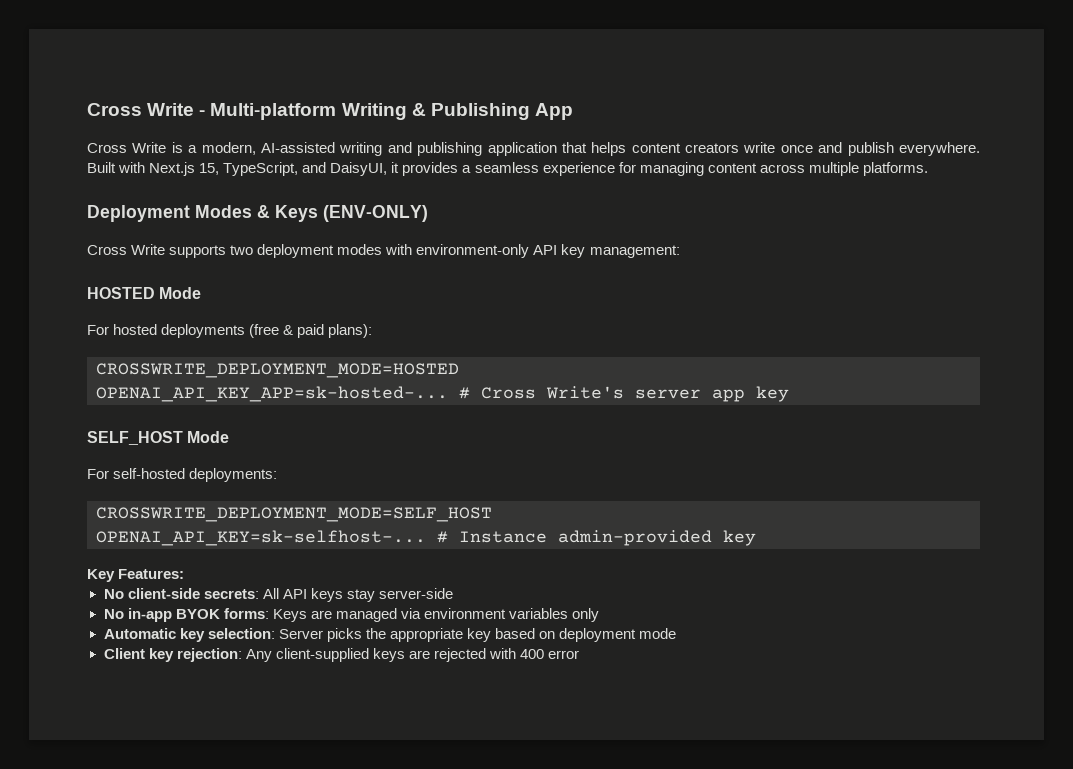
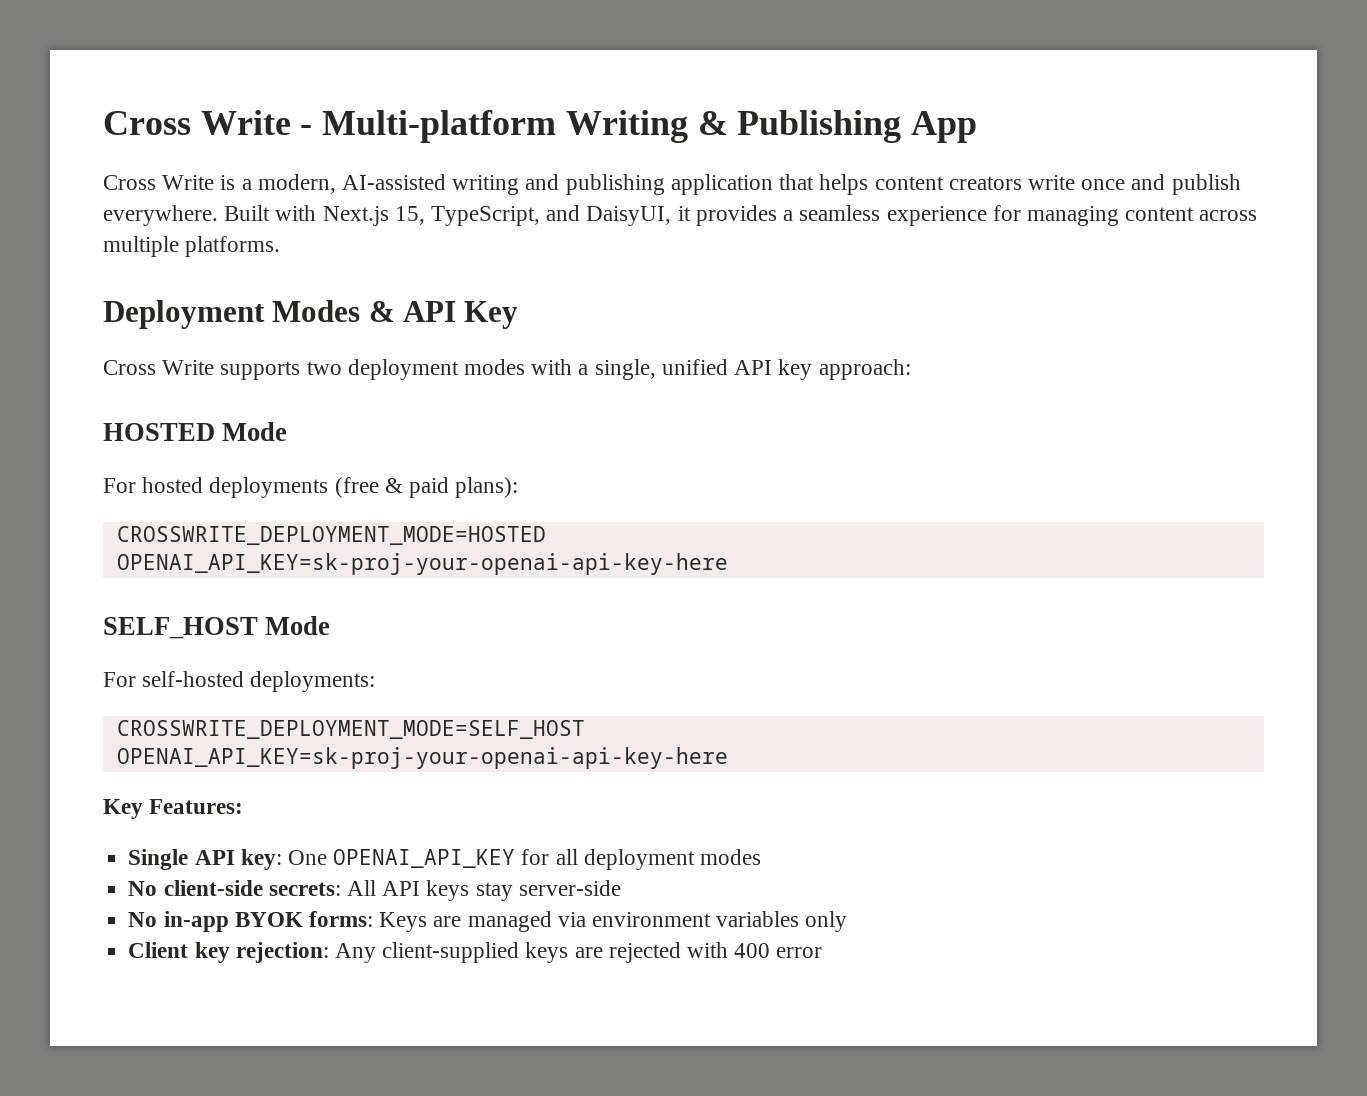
- Deployment Modes & Keys (ENV-ONLY)
+ Deployment Modes & API Key
- Cross Write supports two deployment modes with environment-only API key management:
+ Cross Write supports two deployment modes with a single, unified API key approach:
  CROSSWRITE_DEPLOYMENT_MODE=HOSTED
- OPENAI_API_KEY_APP=sk-hosted-... # Cross Write's server app key
+ OPENAI_API_KEY=sk-proj-your-openai-api-key-here
  CROSSWRITE_DEPLOYMENT_MODE=SELF_HOST
- OPENAI_API_KEY=sk-selfhost-... # Instance admin-provided key
+ OPENAI_API_KEY=sk-proj-your-openai-api-key-here
  Key Features:
+ Single API key: One OPENAI_API_KEY for all deployment modes
- Automatic key selection: Server picks the appropriate key based on deployment mode

